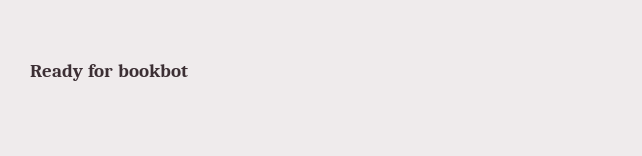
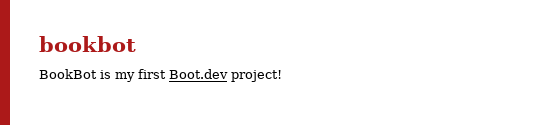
- Ready for bookbot
+ bookbot
+ BookBot is my first Boot.dev project!

